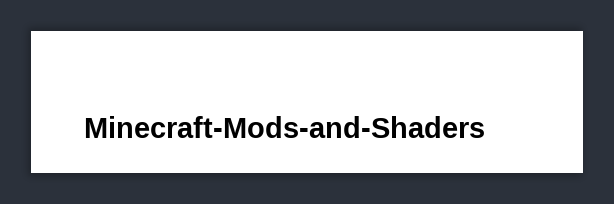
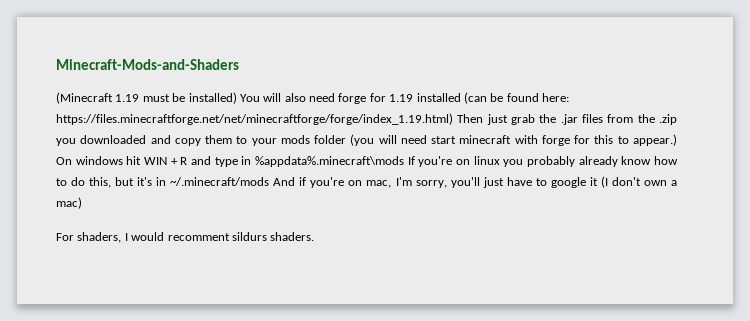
+ (Minecraft 1.19 must be installed) You will also need forge for 1.19 installed (can be found here: https://files.minecraftforge.net/net/minecraftforge/forge/index_1.19.html) Then just grab the .jar files from the .zip you downloaded and copy them to your mods folder (you will need start minecraft with forge for this to appear.) On windows hit WIN + R and type in %appdata%.minecraft\mods If you're on linux you probably already know how to do this, but it's in ~/.minecraft/mods And if you're on mac, I'm sorry, you'll just have to google it (I don't own a mac)
+ For shaders, I would recomment sildurs shaders.

